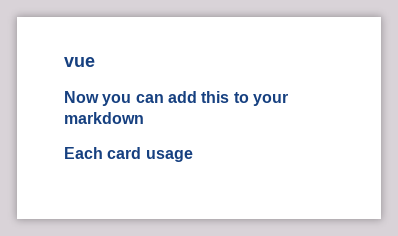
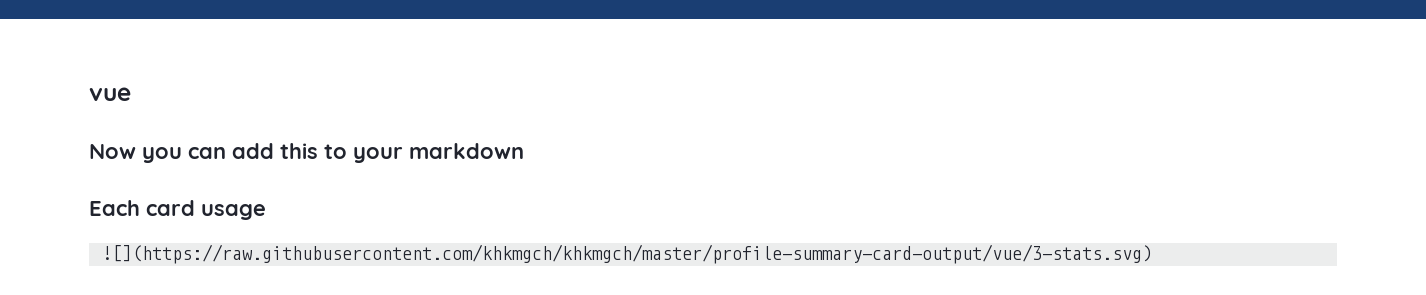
+ ![](https://raw.githubusercontent.com/khkmgch/khkmgch/master/profile-summary-card-output/vue/3-stats.svg)

